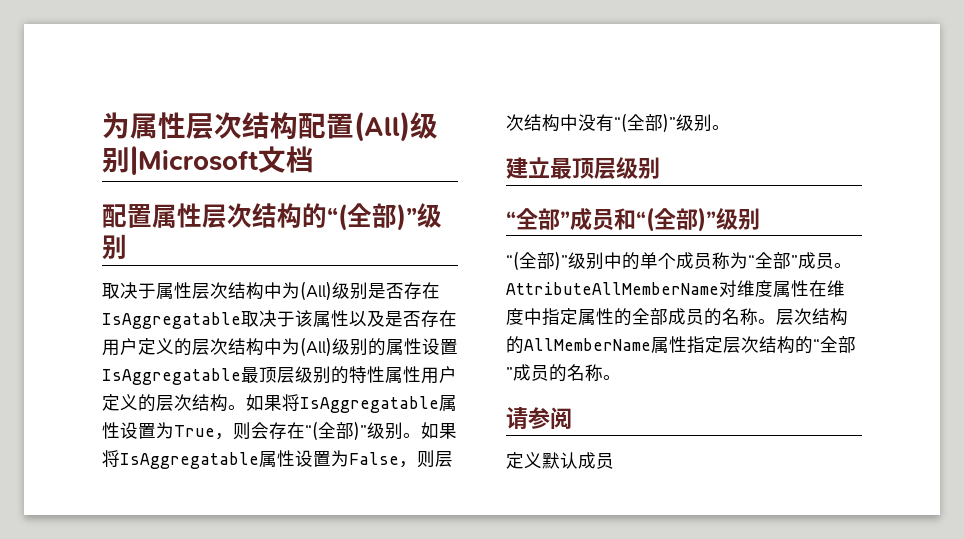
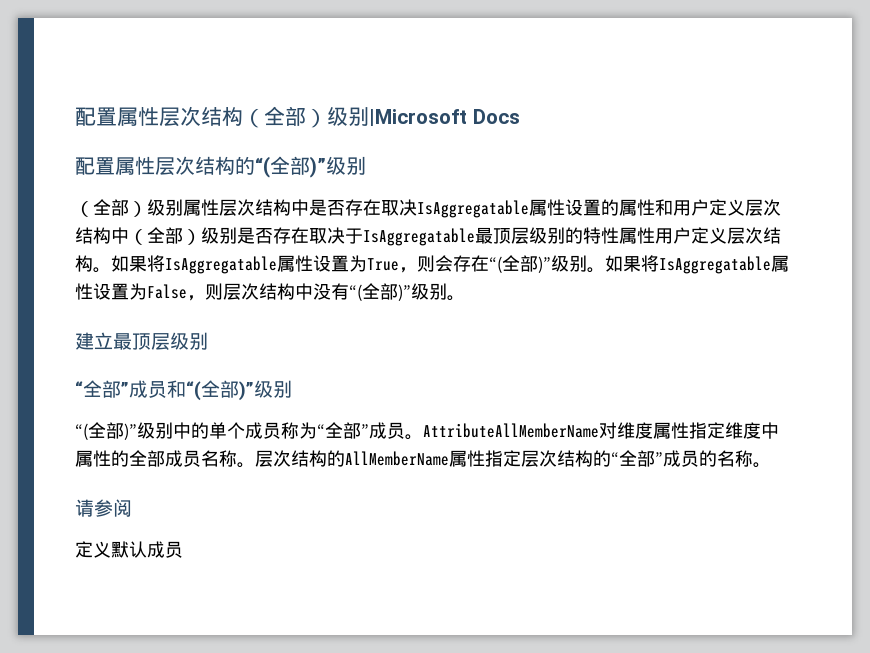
- 为属性层次结构配置(All)级别|Microsoft文档
+ 配置属性层次结构（全部）级别|Microsoft Docs
- 取决于属性层次结构中为(All)级别是否存在IsAggregatable取决于该属性以及是否存在用户定义的层次结构中为(All)级别的属性设置IsAggregatable最顶层级别的特性属性用户定义的层次结构。
+ （全部）级别属性层次结构中是否存在取决IsAggregatable属性设置的属性和用户定义层次结构中（全部）级别是否存在取决于IsAggregatable最顶层级别的特性属性用户定义层次结构。
- AttributeAllMemberName对维度属性在维度中指定属性的全部成员的名称。
+ AttributeAllMemberName对维度属性指定维度中属性的全部成员名称。

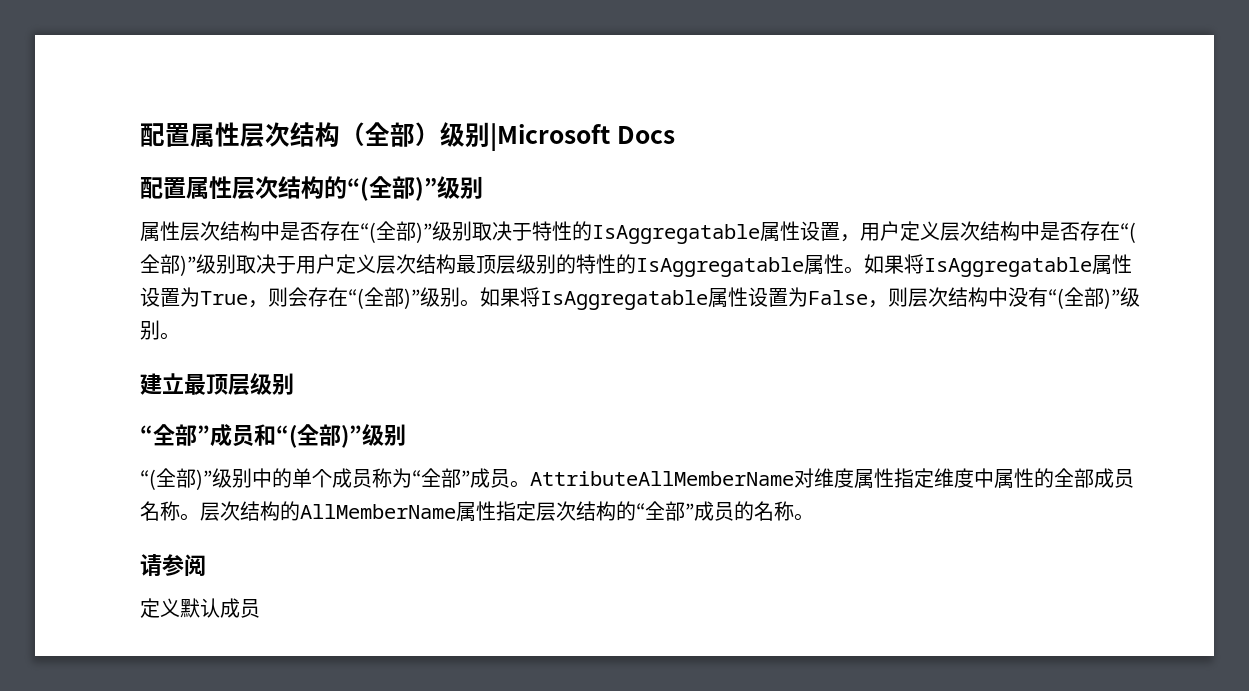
- （全部）级别属性层次结构中是否存在取决IsAggregatable属性设置的属性和用户定义层次结构中（全部）级别是否存在取决于IsAggregatable最顶层级别的特性属性用户定义层次结构。
+ 属性层次结构中是否存在“(全部)”级别取决于特性的IsAggregatable属性设置，用户定义层次结构中是否存在“(全部)”级别取决于用户定义层次结构最顶层级别的特性的IsAggregatable属性。

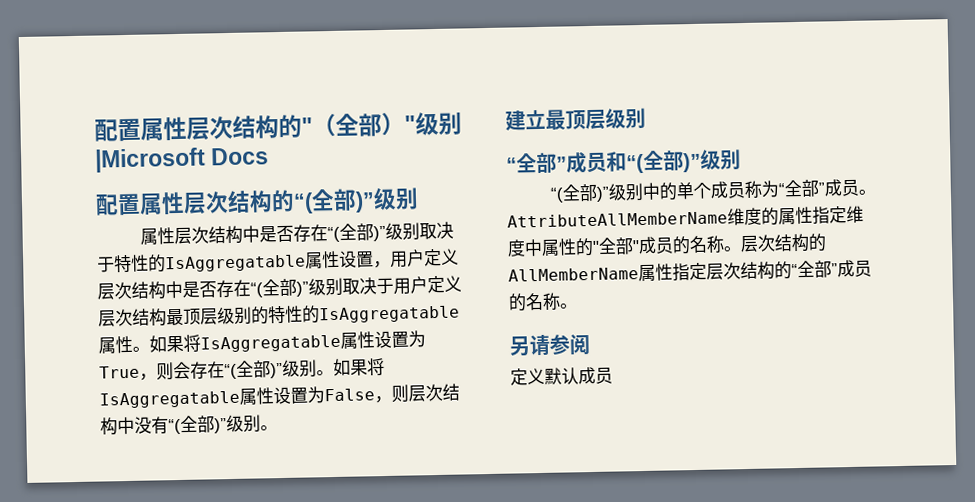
- 配置属性层次结构（全部）级别|Microsoft Docs
+ 配置属性层次结构的"（全部）"级别|Microsoft Docs
- AttributeAllMemberName对维度属性指定维度中属性的全部成员名称。
+ AttributeAllMemberName维度的属性指定维度中属性的"全部"成员的名称。
- 请参阅
+ 另请参阅

